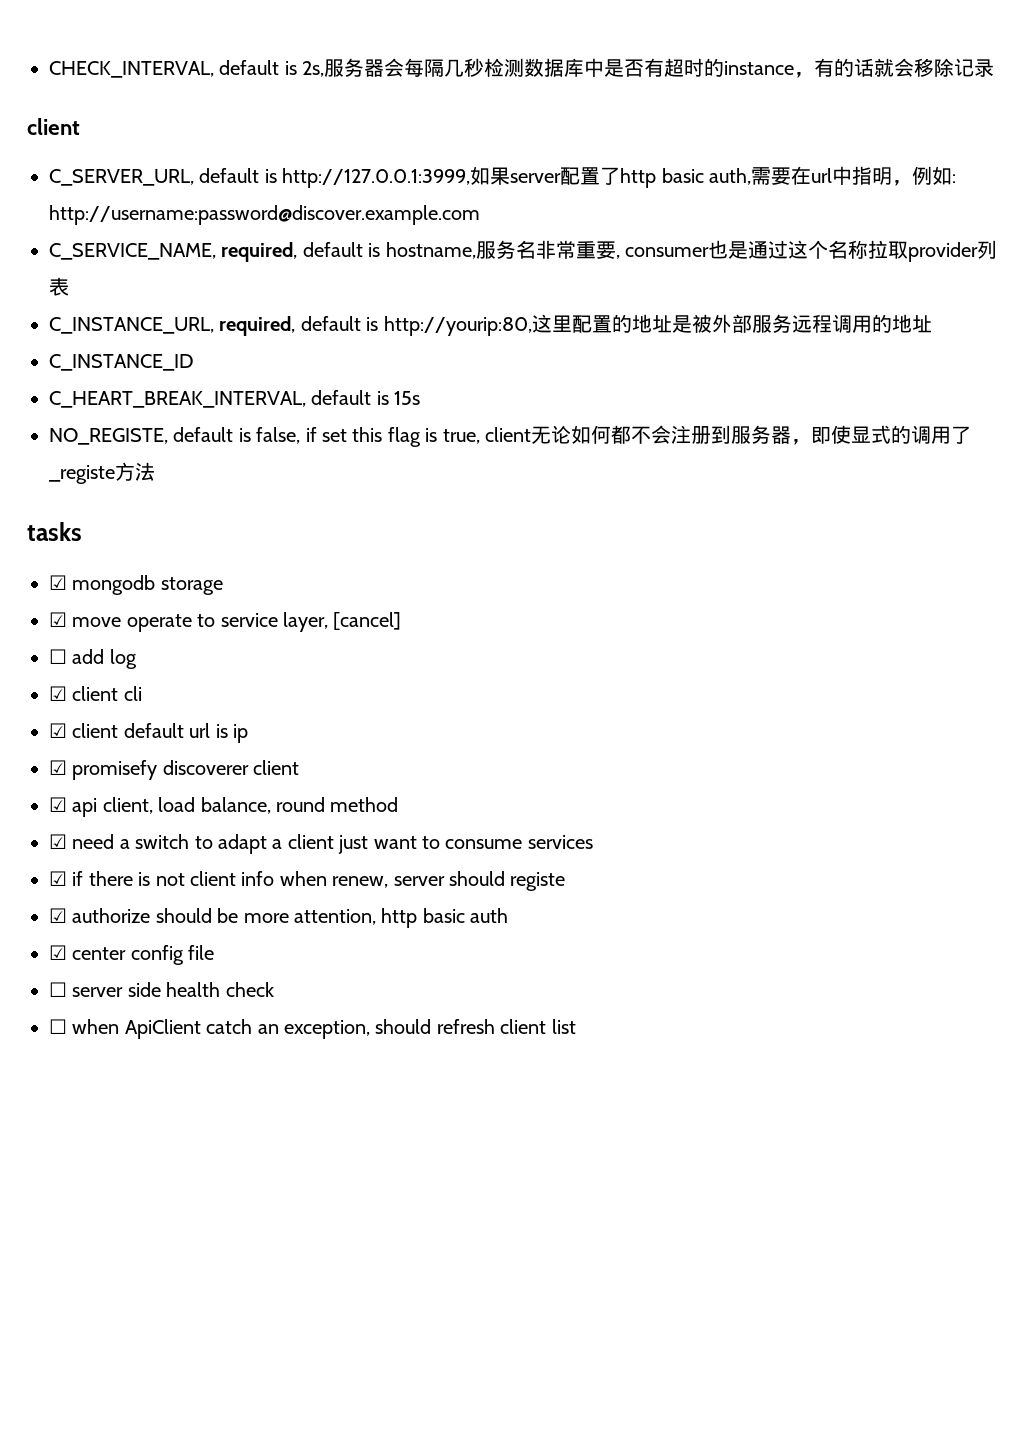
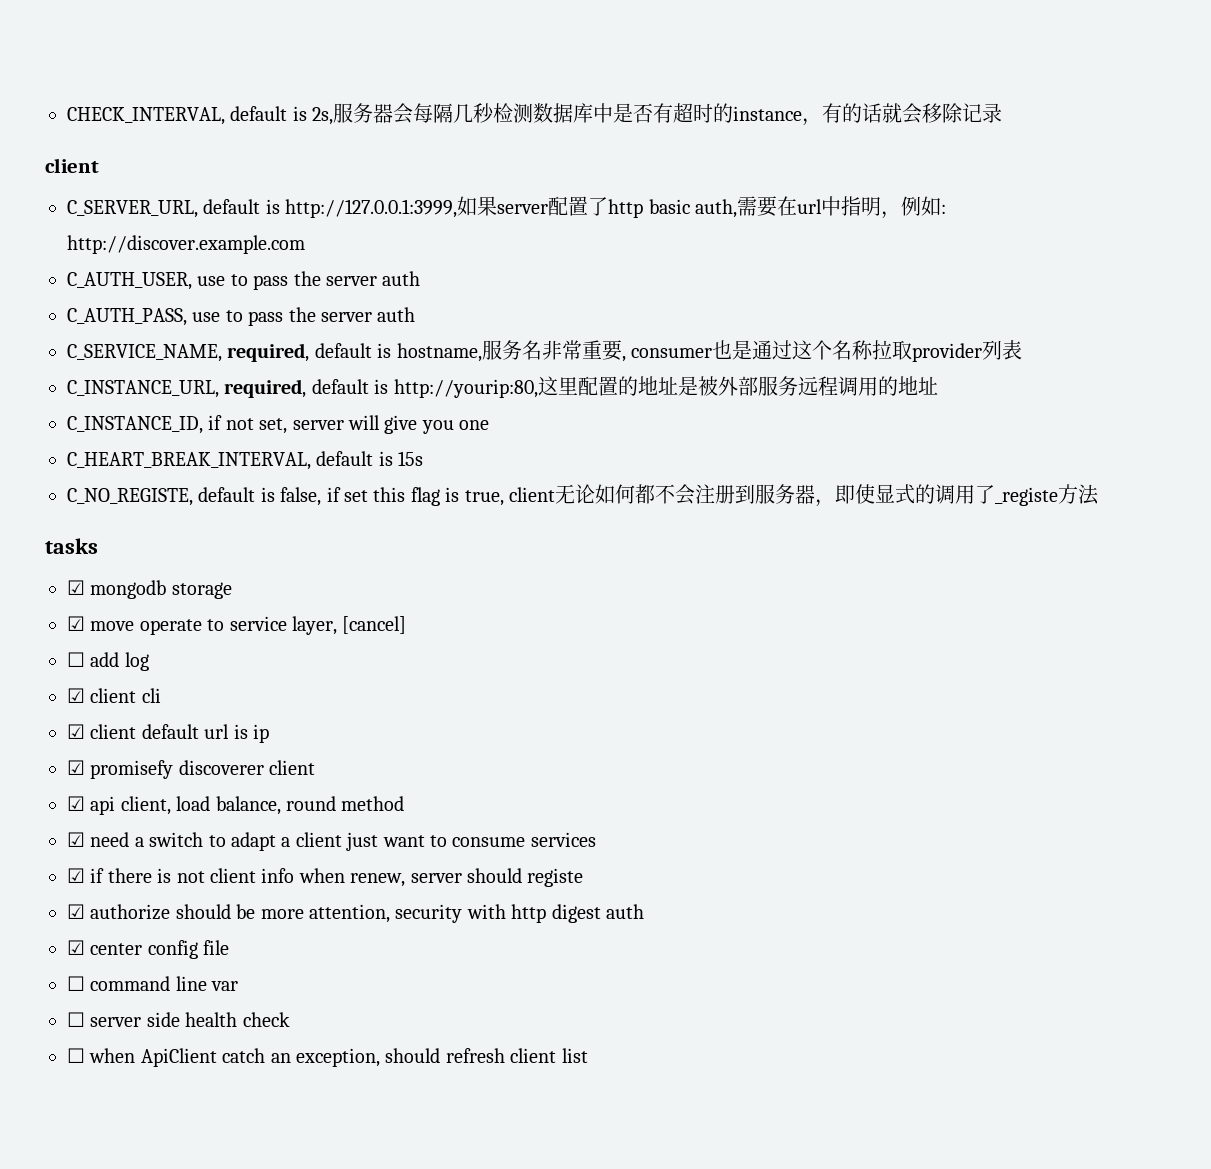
- C_SERVER_URL, default is http://127.0.0.1:3999,如果server配置了http basic auth,需要在url中指明，例如: http://username:password@discover.example.com
+ C_SERVER_URL, default is http://127.0.0.1:3999,如果server配置了http basic auth,需要在url中指明，例如: http://discover.example.com
+ C_AUTH_USER, use to pass the server auth
+ C_AUTH_PASS, use to pass the server auth
- C_INSTANCE_ID
+ C_INSTANCE_ID, if not set, server will give you one
- NO_REGISTE, default is false, if set this flag is true, client无论如何都不会注册到服务器，即使显式的调用了_registe方法
+ C_NO_REGISTE, default is false, if set this flag is true, client无论如何都不会注册到服务器，即使显式的调用了_registe方法
- ☑ authorize should be more attention, http basic auth
+ ☑ authorize should be more attention, security with http digest auth
+ ☐ command line var

